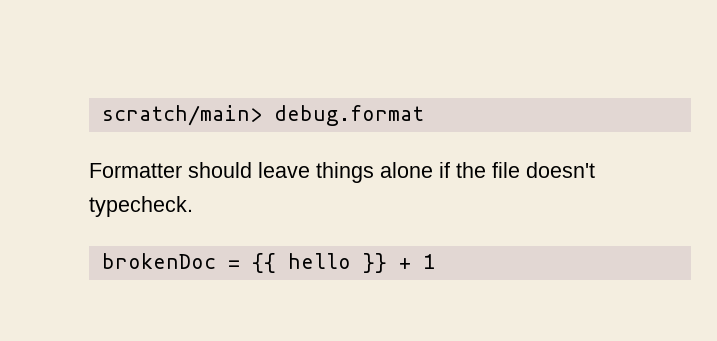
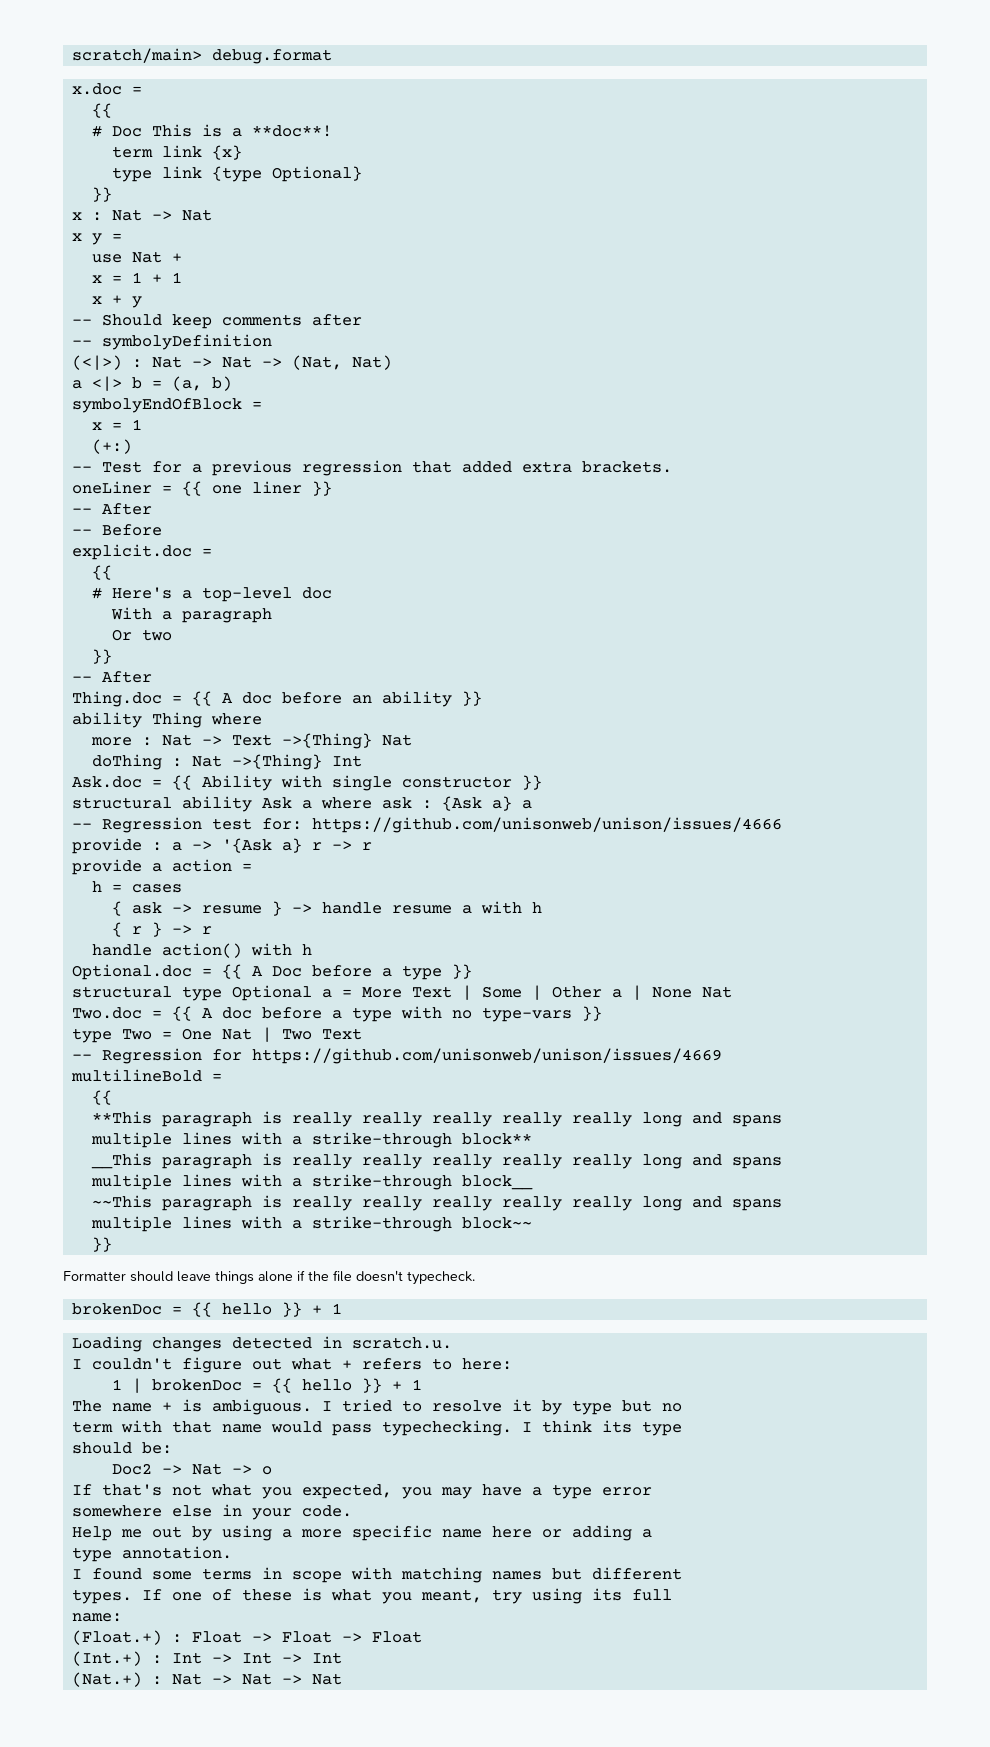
+ x.doc =
+ {{
+ # Doc This is a **doc**!
+ term link {x}
+ type link {type Optional}
+ }}
+ x : Nat -> Nat
+ x y =
+ use Nat +
+ x = 1 + 1
+ x + y
+ -- Should keep comments after
+ -- symbolyDefinition
+ (<|>) : Nat -> Nat -> (Nat, Nat)
+ a <|> b = (a, b)
+ symbolyEndOfBlock =
+ x = 1
+ (+:)
+ -- Test for a previous regression that added extra brackets.
+ oneLiner = {{ one liner }}
+ -- After
+ -- Before
+ explicit.doc =
+ {{
+ # Here's a top-level doc
+ With a paragraph
+ Or two
+ }}
+ -- After
+ Thing.doc = {{ A doc before an ability }}
+ ability Thing where
+ more : Nat -> Text ->{Thing} Nat
+ doThing : Nat ->{Thing} Int
+ Ask.doc = {{ Ability with single constructor }}
+ structural ability Ask a where ask : {Ask a} a
+ -- Regression test for: https://github.com/unisonweb/unison/issues/4666
+ provide : a -> '{Ask a} r -> r
+ provide a action =
+ h = cases
+ { ask -> resume } -> handle resume a with h
+ { r } -> r
+ handle action() with h
+ Optional.doc = {{ A Doc before a type }}
+ structural type Optional a = More Text | Some | Other a | None Nat
+ Two.doc = {{ A doc before a type with no type-vars }}
+ type Two = One Nat | Two Text
+ -- Regression for https://github.com/unisonweb/unison/issues/4669
+ multilineBold =
+ {{
+ **This paragraph is really really really really really long and spans
+ multiple lines with a strike-through block**
+ __This paragraph is really really really really really long and spans
+ multiple lines with a strike-through block__
+ ~~This paragraph is really really really really really long and spans
+ multiple lines with a strike-through block~~
+ }}
+ Loading changes detected in scratch.u.
+ I couldn't figure out what + refers to here:
+ 1 | brokenDoc = {{ hello }} + 1
+ The name + is ambiguous. I tried to resolve it by type but no
+ term with that name would pass typechecking. I think its type
+ should be:
+ Doc2 -> Nat -> o
+ If that's not what you expected, you may have a type error
+ somewhere else in your code.
+ Help me out by using a more specific name here or adding a
+ type annotation.
+ I found some terms in scope with matching names but different
+ types. If one of these is what you meant, try using its full
+ name:
+ (Float.+) : Float -> Float -> Float
+ (Int.+) : Int -> Int -> Int
+ (Nat.+) : Nat -> Nat -> Nat

